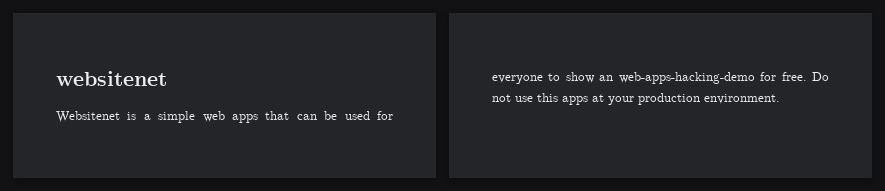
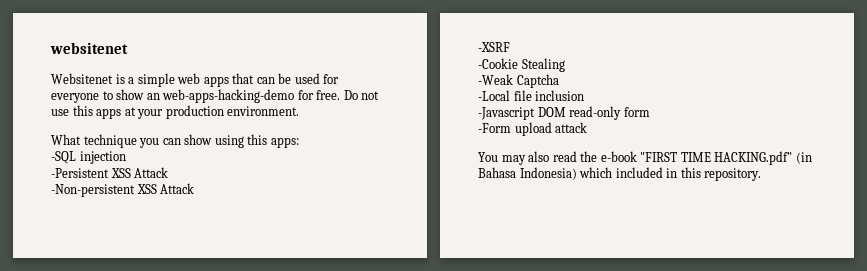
+ What technique you can show using this apps:
+ -SQL injection
+ -Persistent XSS Attack
+ -Non-persistent XSS Attack
+ -XSRF
+ -Cookie Stealing
+ -Weak Captcha
+ -Local file inclusion
+ -Javascript DOM read-only form
+ -Form upload attack
+ You may also read the e-book "FIRST TIME HACKING.pdf" (in Bahasa Indonesia) which included in this repository.

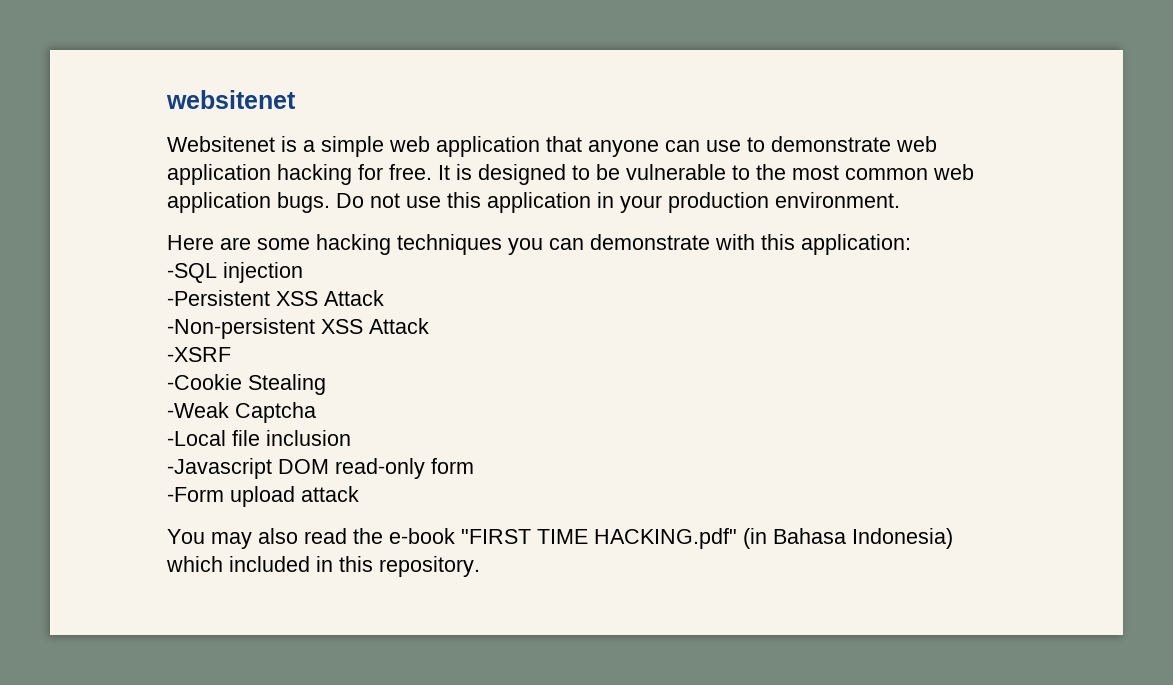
- Websitenet is a simple web apps that can be used for everyone to show an web-apps-hacking-demo for free.
+ Websitenet is a simple web application that anyone can use to demonstrate web application hacking for free. It is designed to be vulnerable to the most common web application bugs.
- Do not use this apps at your production environment.
+ Do not use this application in your production environment.
- What technique you can show using this apps:
+ Here are some hacking techniques you can demonstrate with this application:

